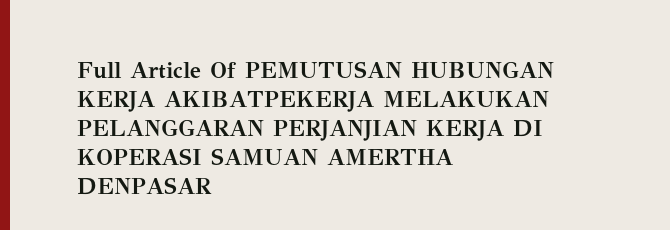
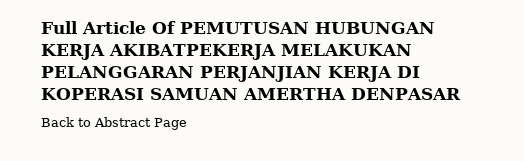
+ Back to Abstract Page

